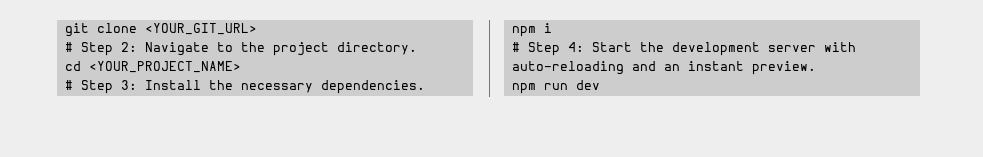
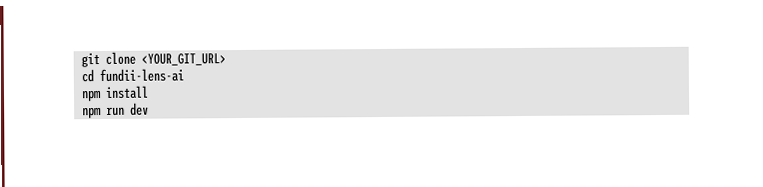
- # Step 2: Navigate to the project directory.
- cd <YOUR_PROJECT_NAME>
- # Step 3: Install the necessary dependencies.
- npm i
- # Step 4: Start the development server with auto-reloading and an instant preview.
+ cd fundii-lens-ai
+ npm install

